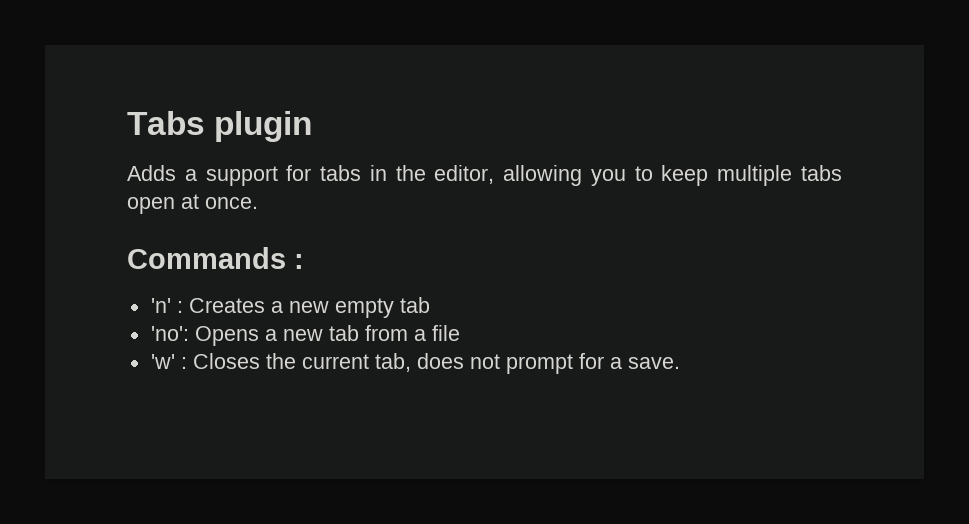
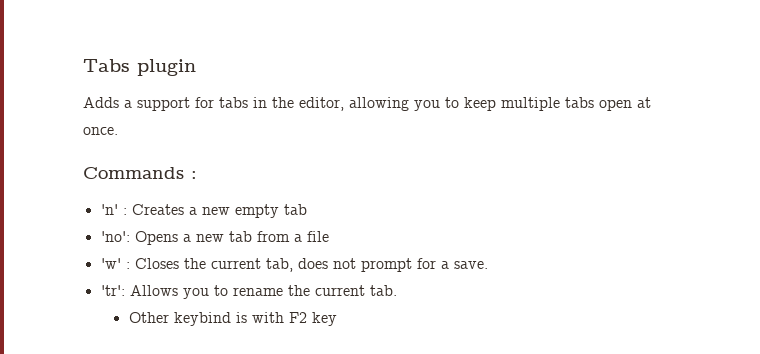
+ 'tr': Allows you to rename the current tab.
+ Other keybind is with F2 key

